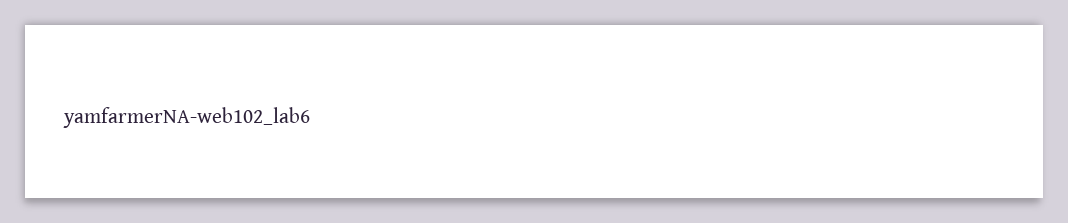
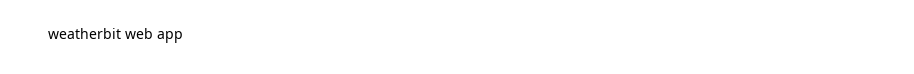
- yamfarmerNA-web102_lab6
+ weatherbit web app

